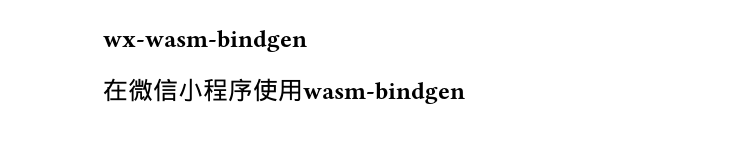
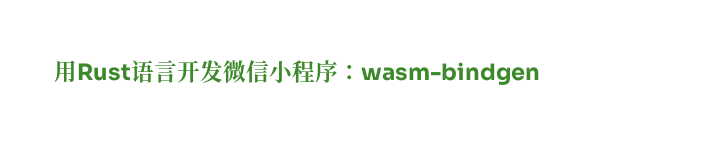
- wx-wasm-bindgen
- 在微信小程序使用wasm-bindgen
+ 用Rust语言开发微信小程序：wasm-bindgen

